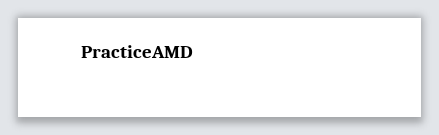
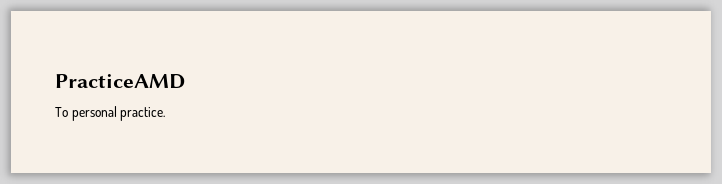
+ To personal practice.

